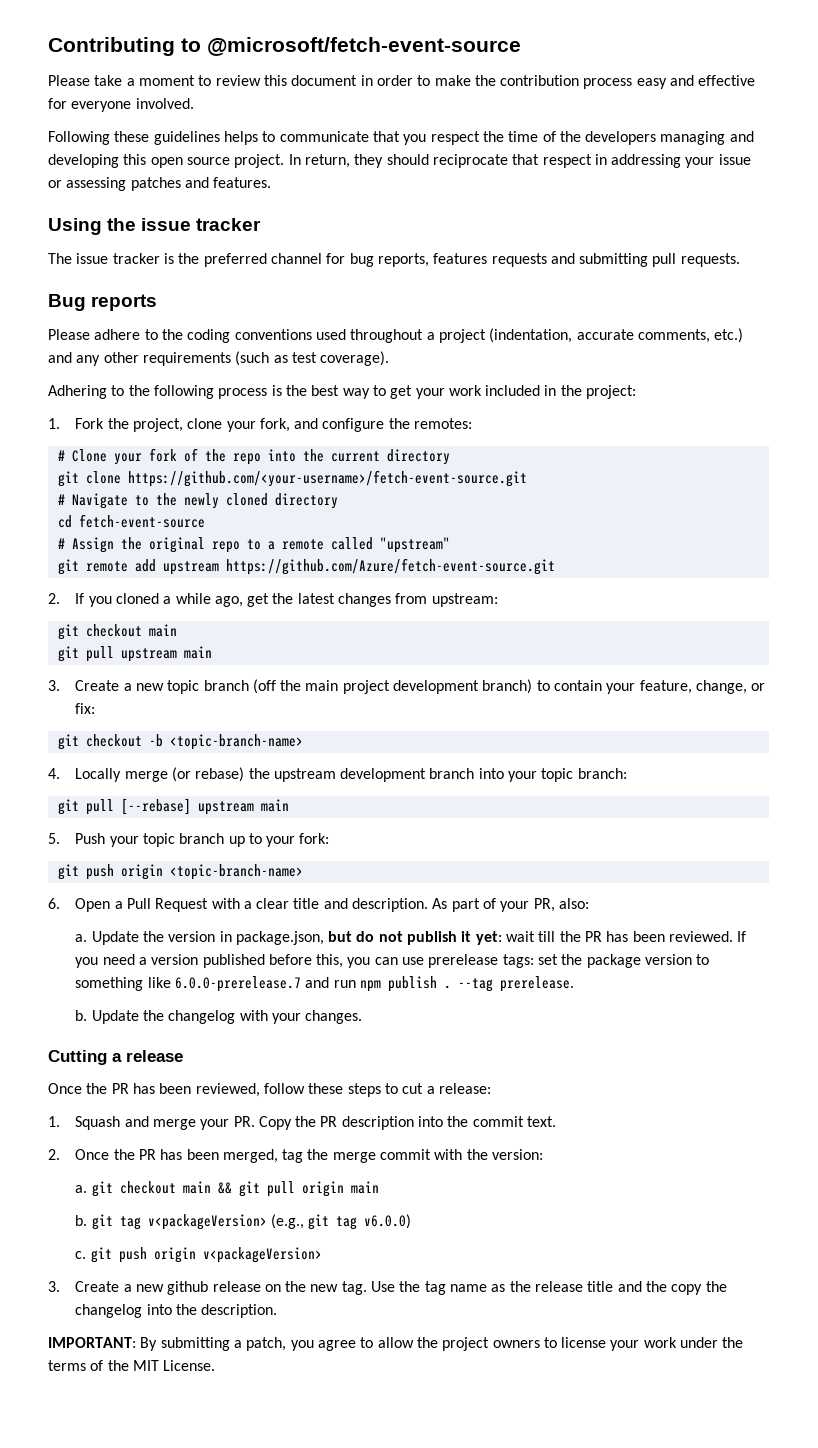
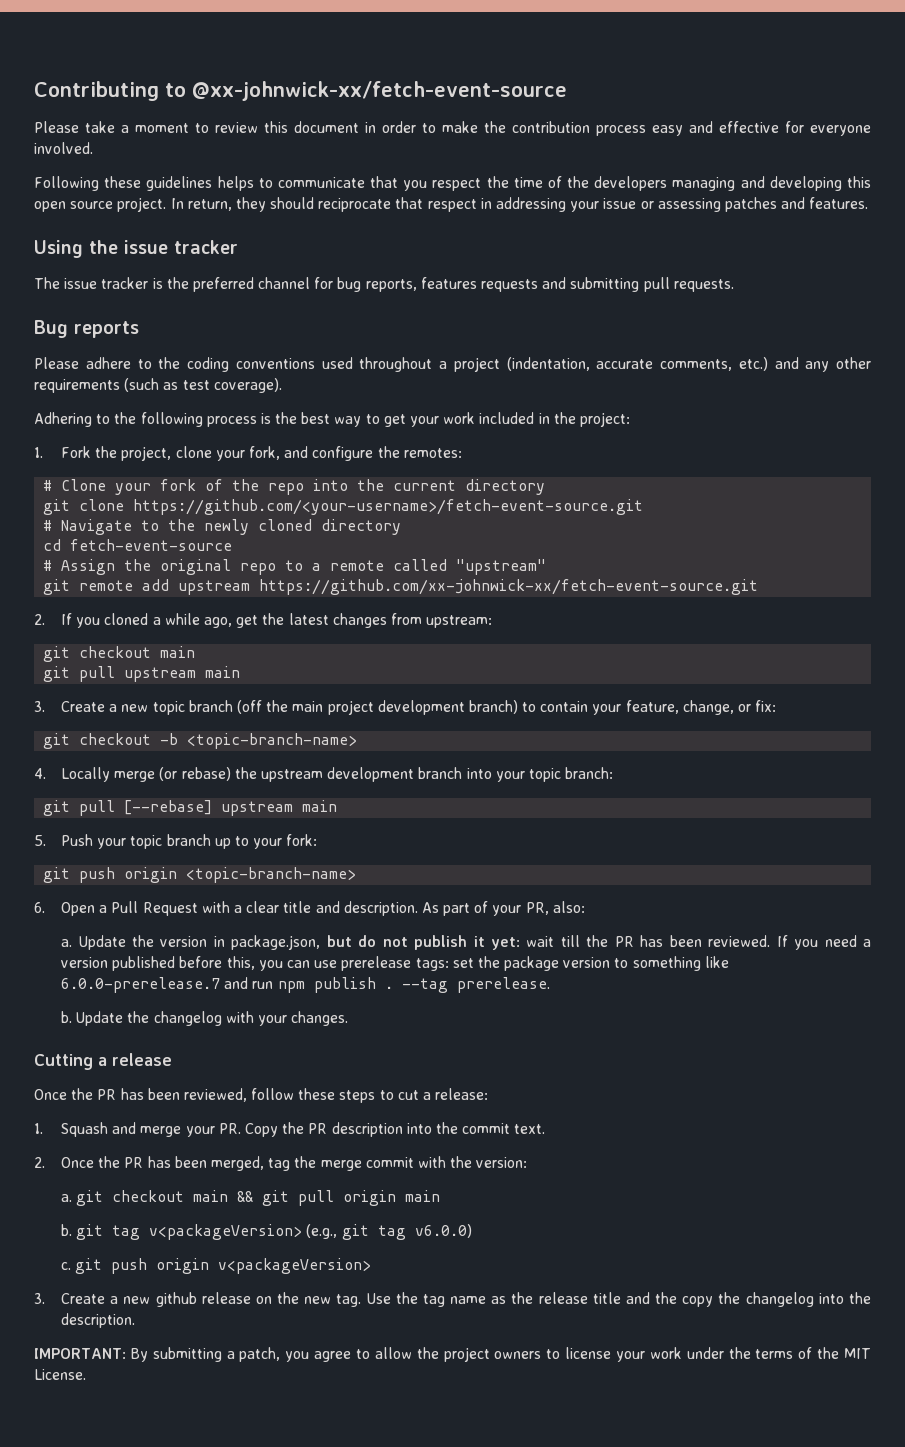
- Contributing to @microsoft/fetch-event-source
+ Contributing to @xx-johnwick-xx/fetch-event-source
- git remote add upstream https://github.com/Azure/fetch-event-source.git
+ git remote add upstream https://github.com/xx-johnwick-xx/fetch-event-source.git

